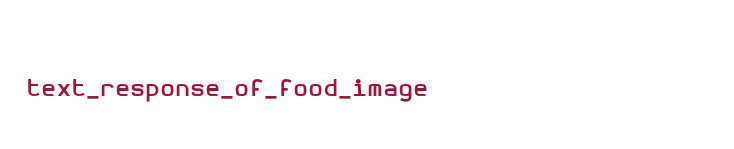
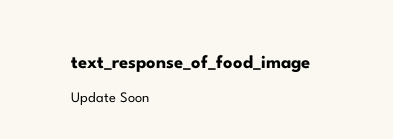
+ Update Soon

